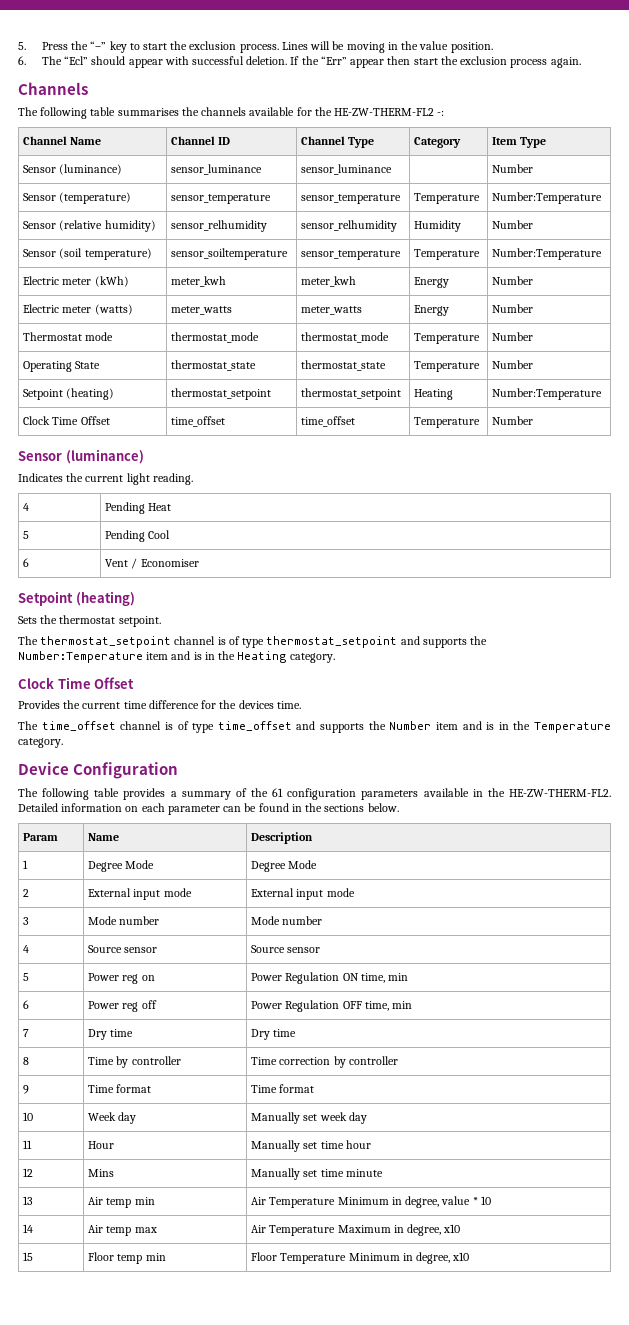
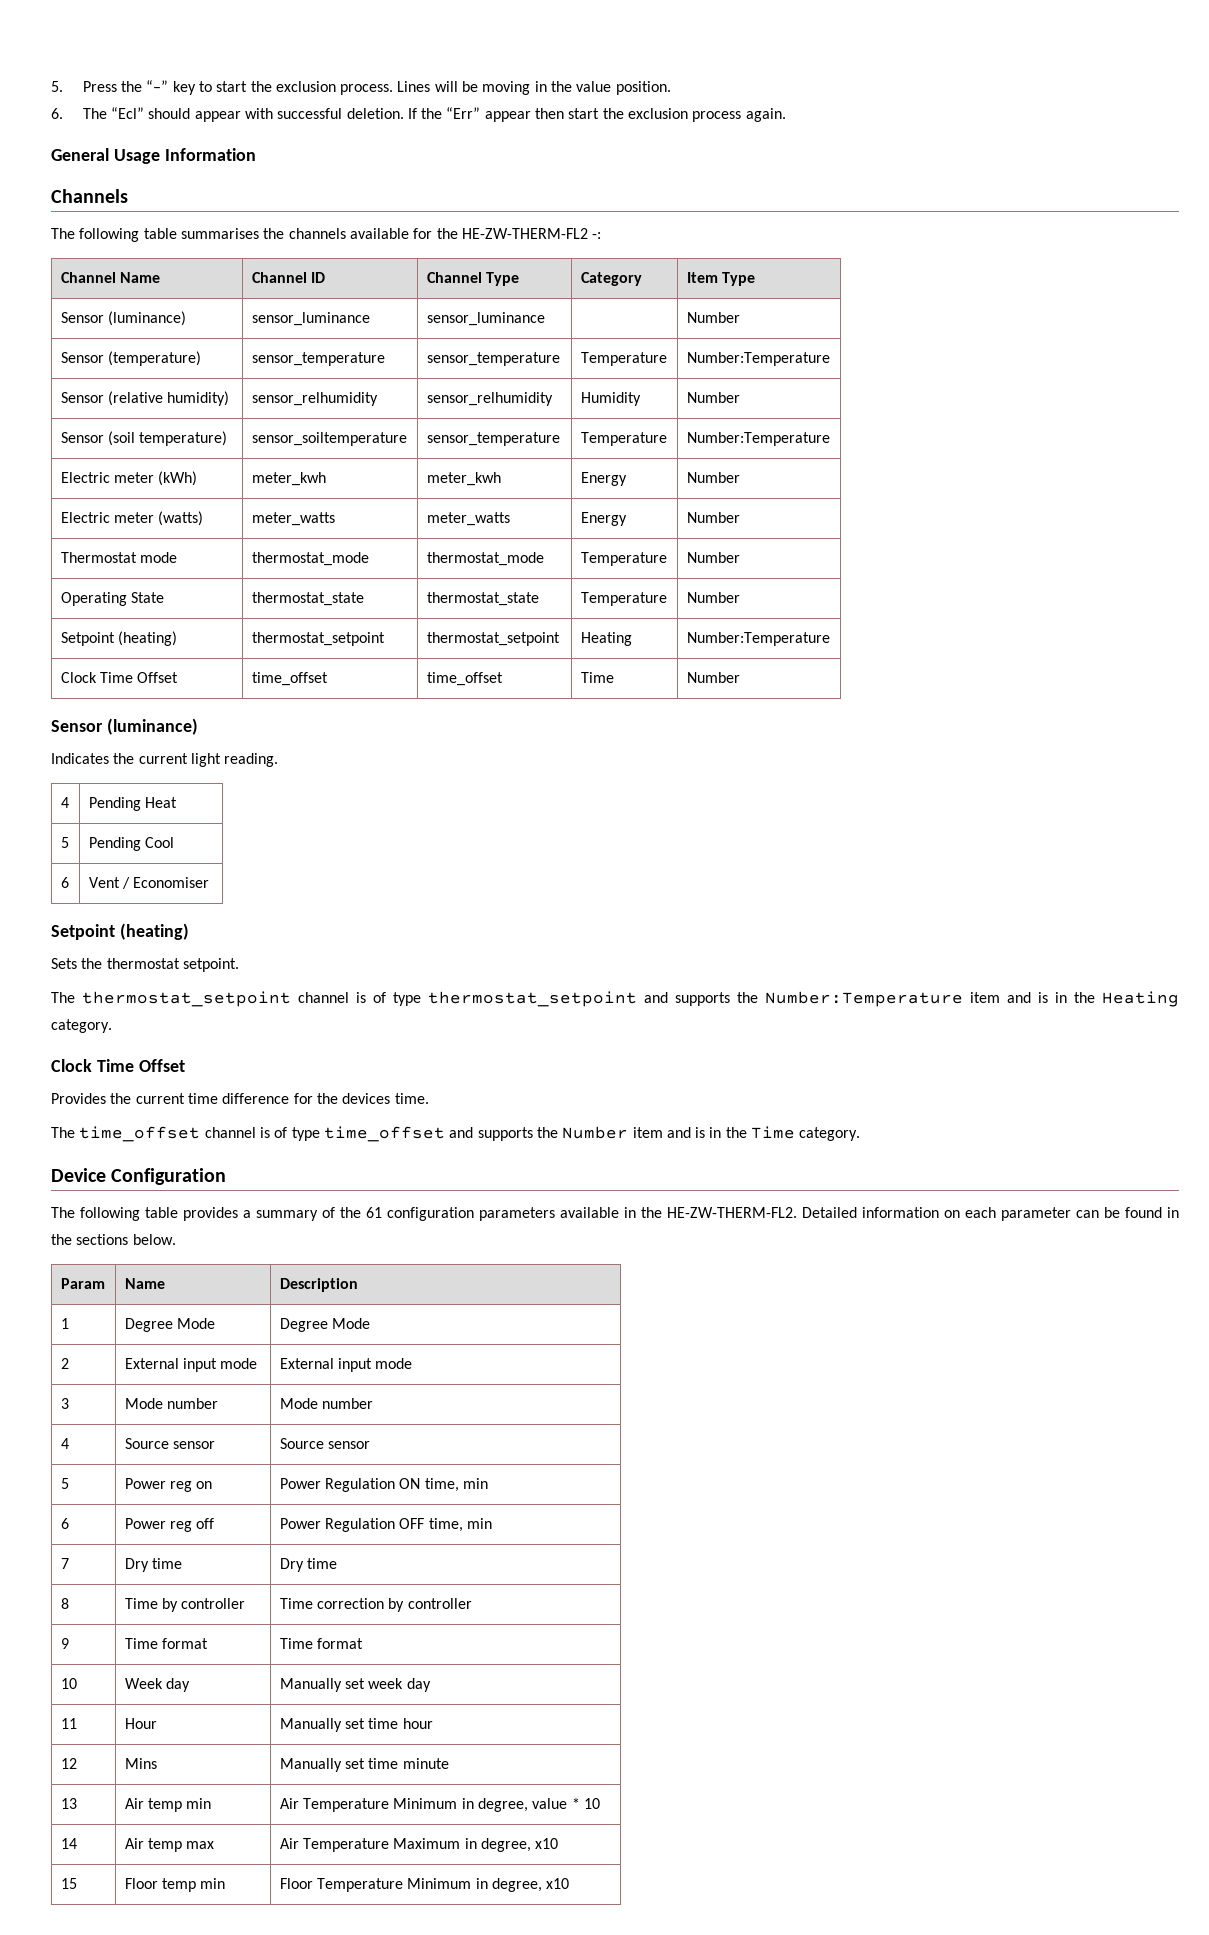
+ General Usage Information
- Clock Time Offset | time_offset | time_offset | Temperature | Number
+ Clock Time Offset | time_offset | time_offset | Time | Number
- The time_offset channel is of type time_offset and supports the Number item and is in the Temperature category.
+ The time_offset channel is of type time_offset and supports the Number item and is in the Time category.

